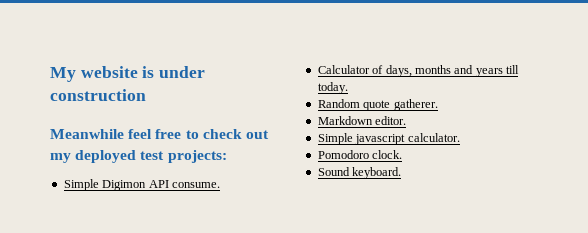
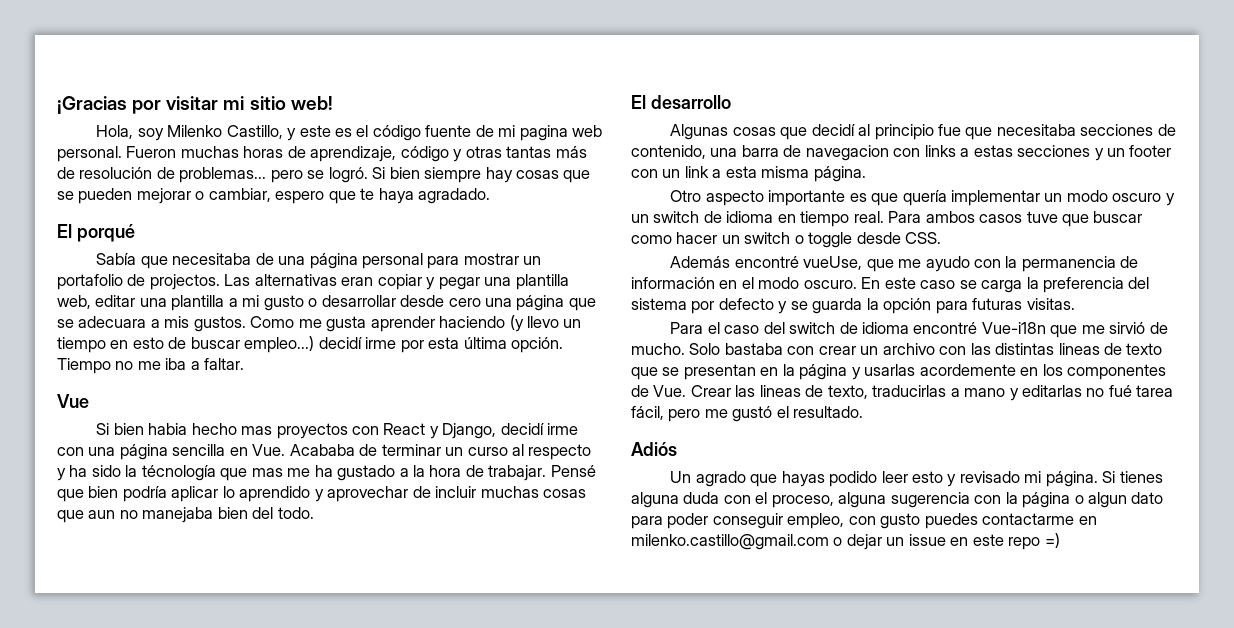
- My website is under construction
- Meanwhile feel free to check out my deployed test projects:
- Simple Digimon API consume.
- Calculator of days, months and years till today.
- Random quote gatherer.
- Markdown editor.
- Simple javascript calculator.
- Pomodoro clock.
- Sound keyboard.
+ ¡Gracias por visitar mi sitio web!
+ Hola, soy Milenko Castillo, y este es el código fuente de mi pagina web personal. Fueron muchas horas de aprendizaje, código y otras tantas más de resolución de problemas... pero se logró. Si bien siempre hay cosas que se pueden mejorar o cambiar, espero que te haya agradado.
+ El porqué
+ Sabía que necesitaba de una página personal para mostrar un portafolio de projectos. Las alternativas eran copiar y pegar una plantilla web, editar una plantilla a mi gusto o desarrollar desde cero una página que se adecuara a mis gustos. Como me gusta aprender haciendo (y llevo un tiempo en esto de buscar empleo...) decidí irme por esta última opción. Tiempo no me iba a faltar.
+ Vue
+ Si bien habia hecho mas proyectos con React y Django, decidí irme con una página sencilla en Vue. Acababa de terminar un curso al respecto y ha sido la técnología que mas me ha gustado a la hora de trabajar. Pensé que bien podría aplicar lo aprendido y aprovechar de incluir muchas cosas que aun no manejaba bien del todo.
+ El desarrollo
+ Algunas cosas que decidí al principio fue que necesitaba secciones de contenido, una barra de navegacion con links a estas secciones y un footer con un link a esta misma página.
+ Otro aspecto importante es que quería implementar un modo oscuro y un switch de idioma en tiempo real. Para ambos casos tuve que buscar como hacer un switch o toggle desde CSS.
+ Además encontré vueUse, que me ayudo con la permanencia de información en el modo oscuro. En este caso se carga la preferencia del sistema por defecto y se guarda la opción para futuras visitas.
+ Para el caso del switch de idioma encontré Vue-i18n que me sirvió de mucho. Solo bastaba con crear un archivo con las distintas lineas de texto que se presentan en la página y usarlas acordemente en los componentes de Vue. Crear las lineas de texto, traducirlas a mano y editarlas no fué tarea fácil, pero me gustó el resultado.
+ Adiós
+ Un agrado que hayas podido leer esto y revisado mi página. Si tienes alguna duda con el proceso, alguna sugerencia con la página o algun dato para poder conseguir empleo, con gusto puedes contactarme en milenko.castillo@gmail.com o dejar un issue en este repo =)

